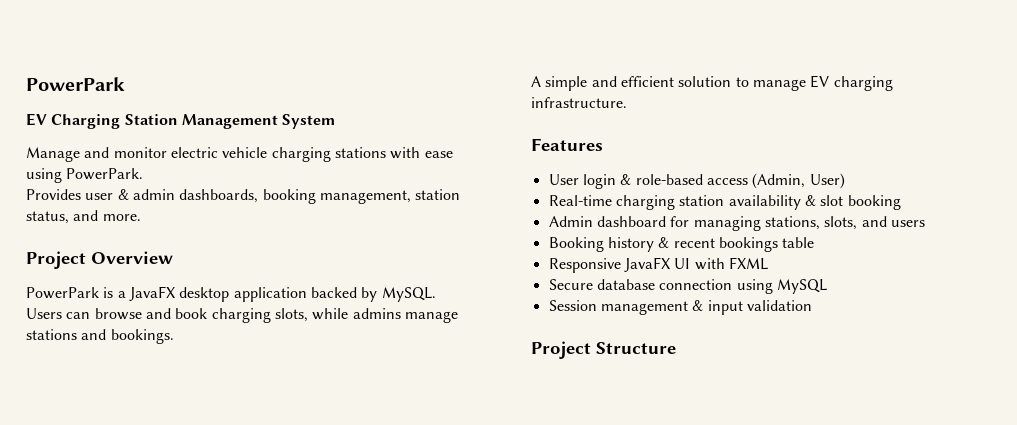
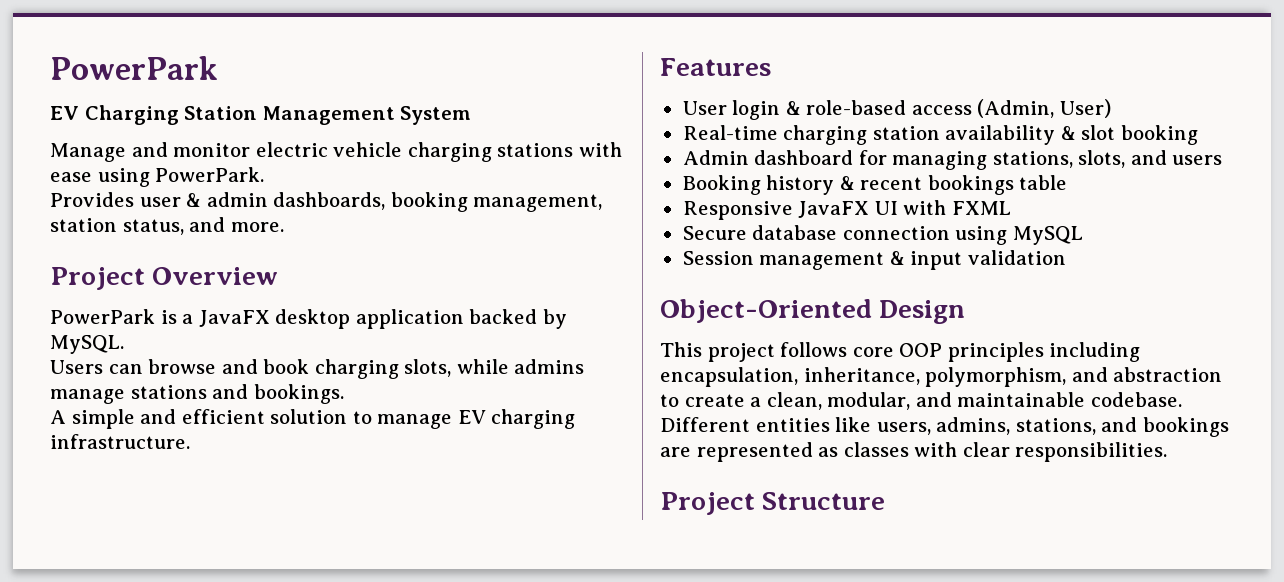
+ Object-Oriented Design
+ This project follows core OOP principles including encapsulation, inheritance, polymorphism, and abstraction to create a clean, modular, and maintainable codebase. Different entities like users, admins, stations, and bookings are represented as classes with clear responsibilities.

